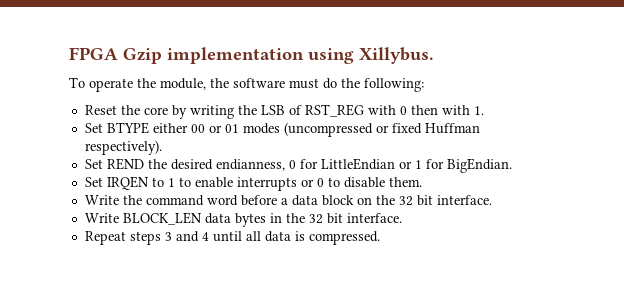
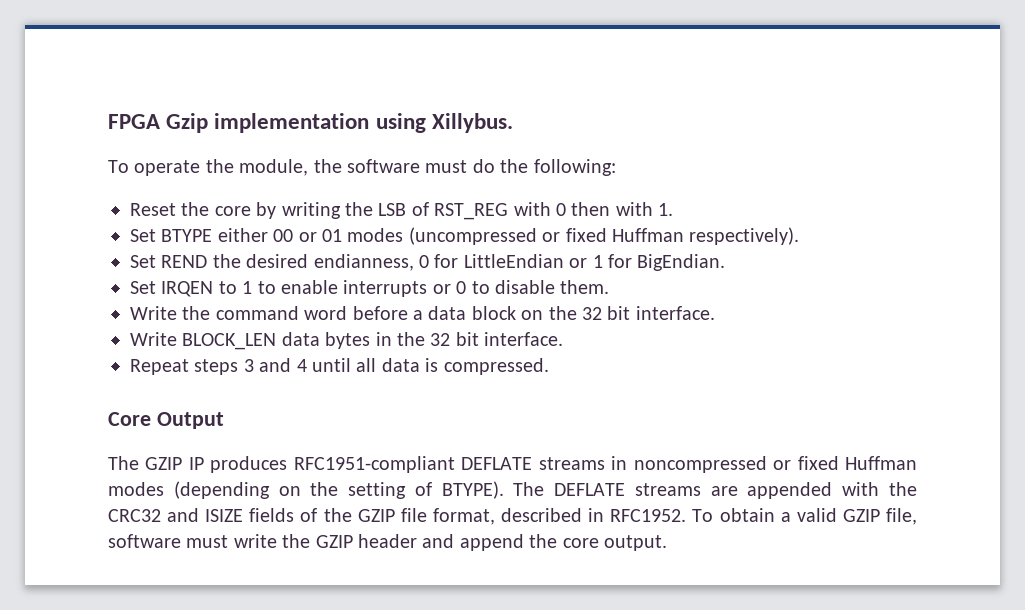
+ Core Output
+ The GZIP IP produces RFC1951-compliant DEFLATE streams in noncompressed or fixed Huffman modes (depending on the setting of BTYPE). The DEFLATE streams are appended with the CRC32 and ISIZE fields of the GZIP file format, described in RFC1952. To obtain a valid GZIP file, software must write the GZIP header and append the core output.

